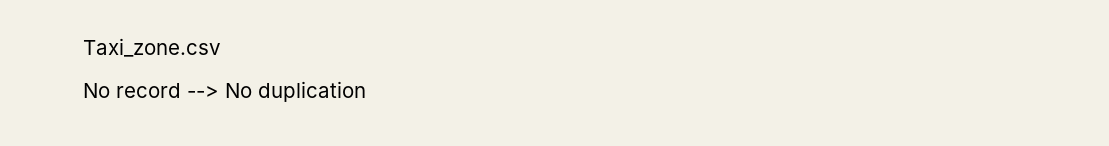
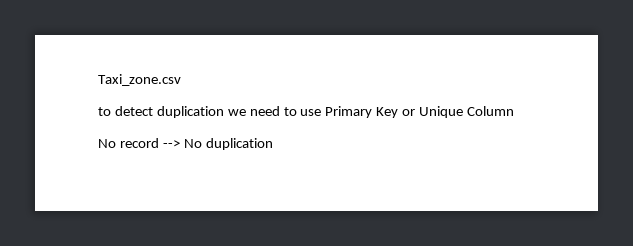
+ to detect duplication we need to use Primary Key or Unique Column

